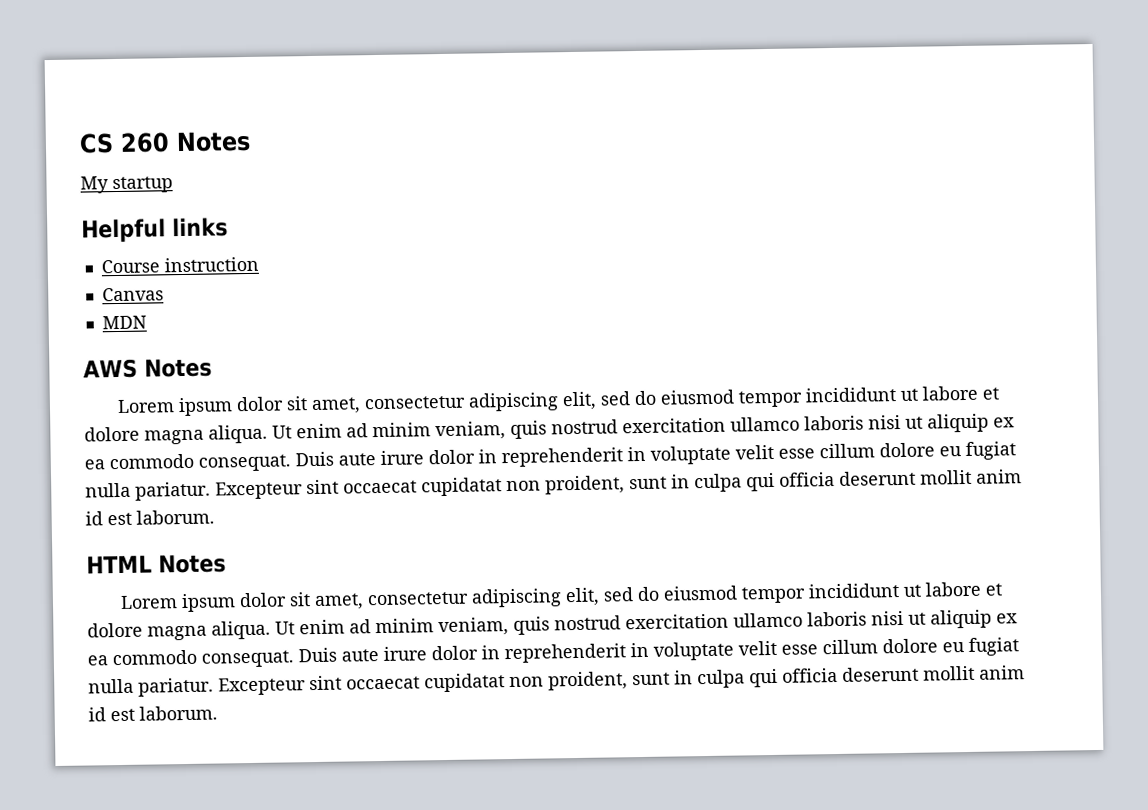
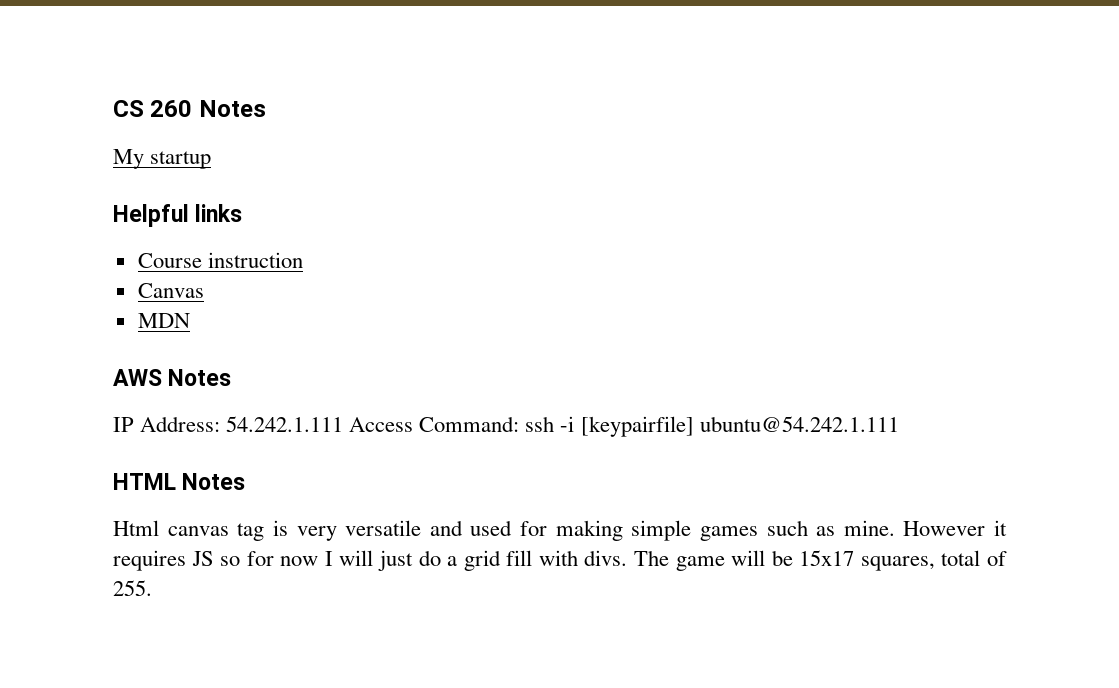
  AWS Notes
- Lorem ipsum dolor sit amet, consectetur adipiscing elit, sed do eiusmod tempor incididunt ut labore et dolore magna aliqua. Ut enim ad minim veniam, quis nostrud exercitation ullamco laboris nisi ut aliquip ex ea commodo consequat. Duis aute irure dolor in reprehenderit in voluptate velit esse cillum dolore eu fugiat nulla pariatur. Excepteur sint occaecat cupidatat non proident, sunt in culpa qui officia deserunt mollit anim id est laborum.
+ IP Address: 54.242.1.111 Access Command: ssh -i [keypairfile] ubuntu@54.242.1.111
  HTML Notes
- Lorem ipsum dolor sit amet, consectetur adipiscing elit, sed do eiusmod tempor incididunt ut labore et dolore magna aliqua. Ut enim ad minim veniam, quis nostrud exercitation ullamco laboris nisi ut aliquip ex ea commodo consequat. Duis aute irure dolor in reprehenderit in voluptate velit esse cillum dolore eu fugiat nulla pariatur. Excepteur sint occaecat cupidatat non proident, sunt in culpa qui officia deserunt mollit anim id est laborum.
+ Html canvas tag is very versatile and used for making simple games such as mine. However it requires JS so for now I will just do a grid fill with divs. The game will be 15x17 squares, total of 255.

